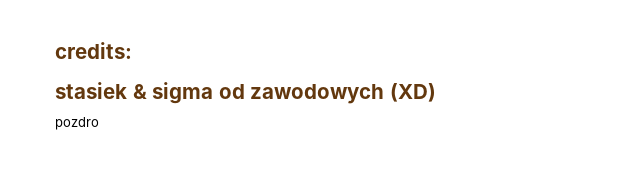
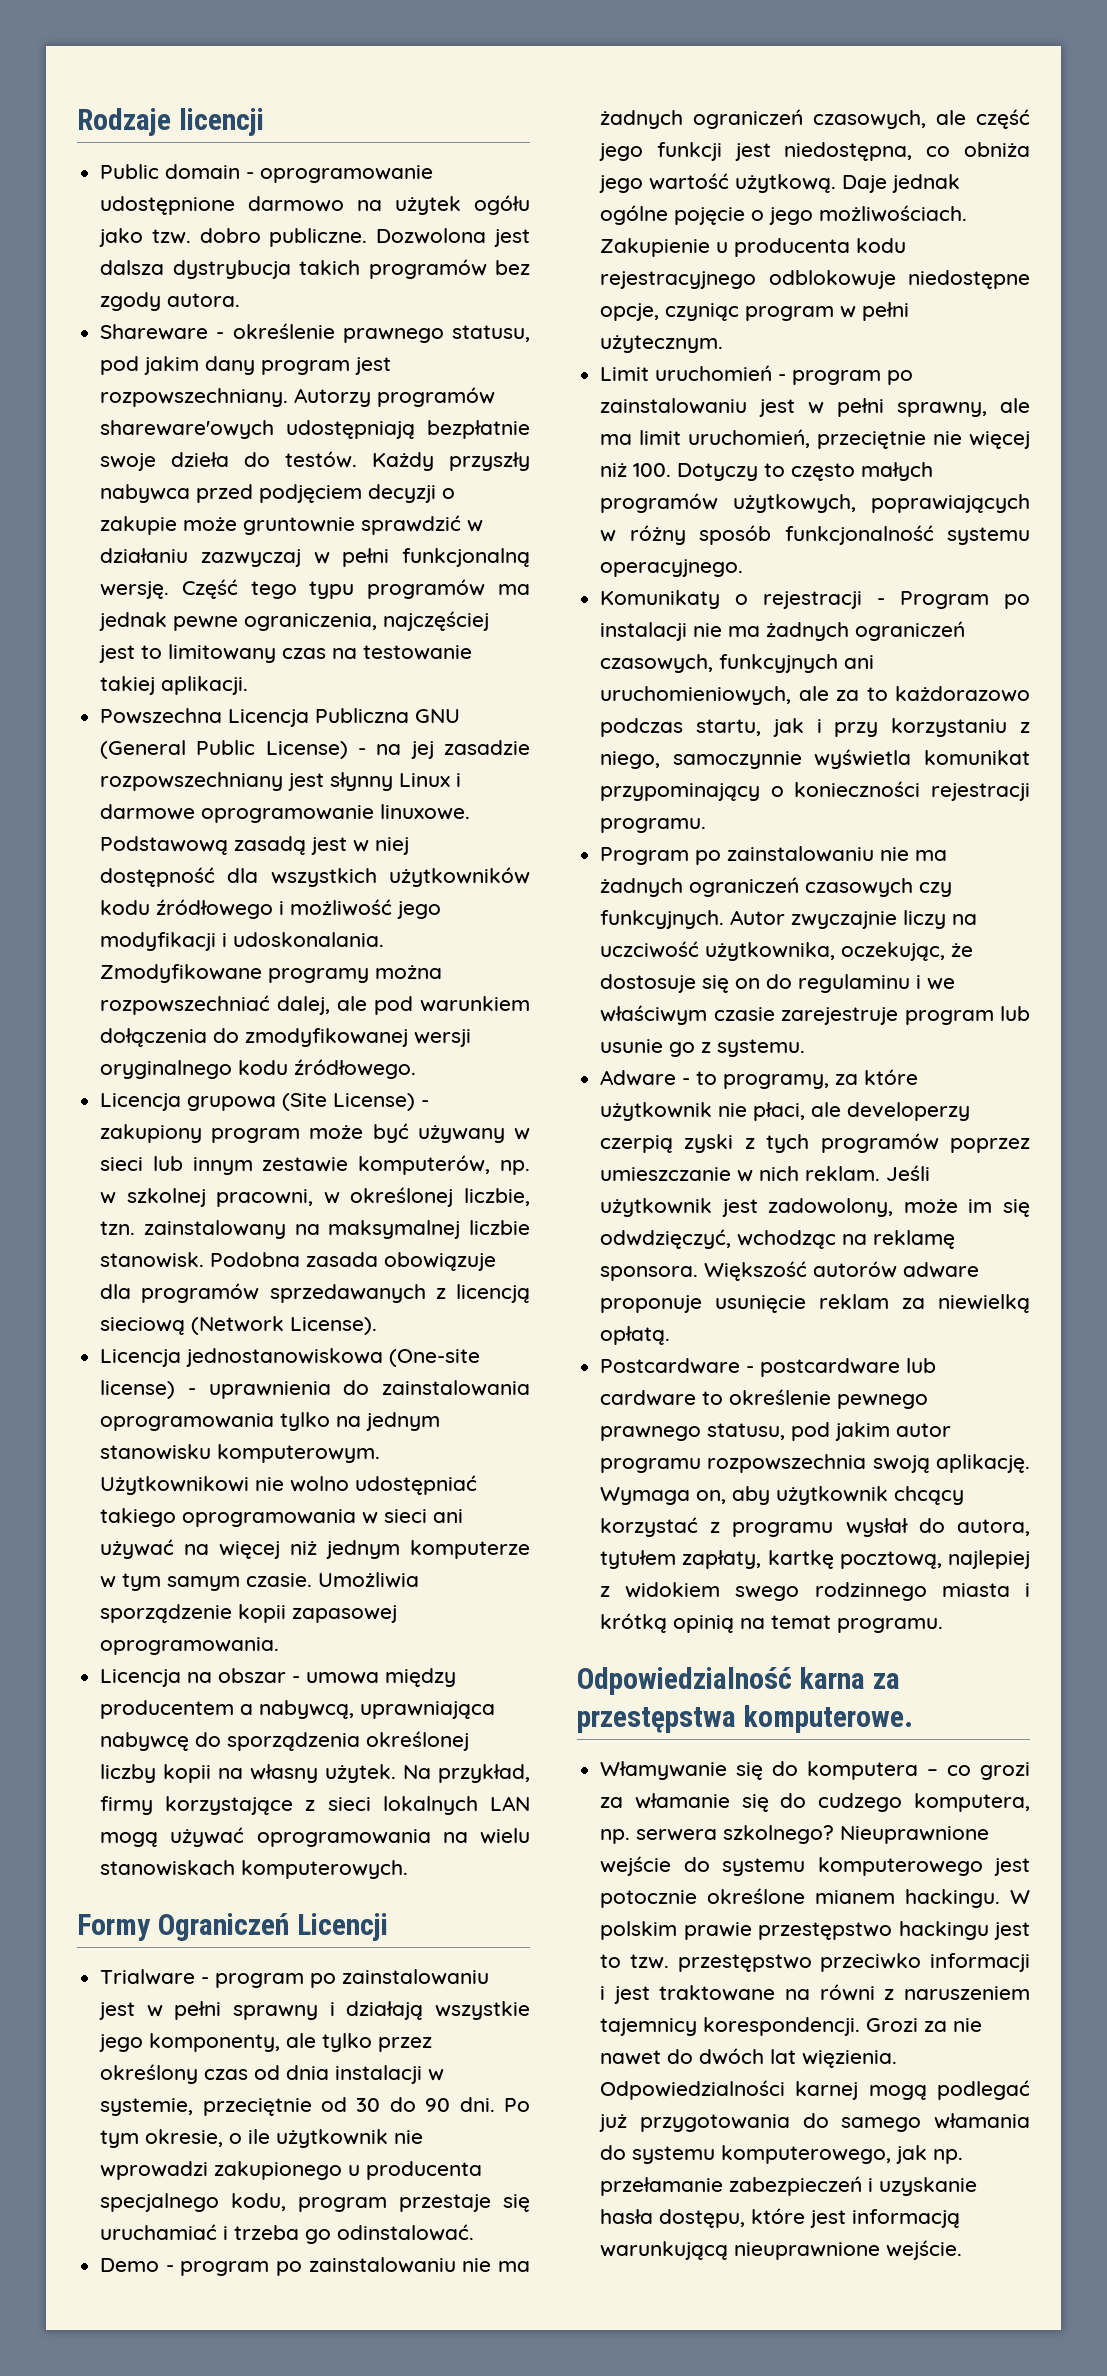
- credits:
- stasiek & sigma od zawodowych (XD)
- pozdro
+ Rodzaje licencji
+ Public domain - oprogramowanie udostępnione darmowo na użytek ogółu jako tzw. dobro publiczne. Dozwolona jest dalsza dystrybucja takich programów bez zgody autora.
+ Shareware - określenie prawnego statusu, pod jakim dany program jest rozpowszechniany. Autorzy programów shareware'owych udostępniają bezpłatnie swoje dzieła do testów. Każdy przyszły nabywca przed podjęciem decyzji o zakupie może gruntownie sprawdzić w działaniu zazwyczaj w pełni funkcjonalną wersję. Część tego typu programów ma jednak pewne ograniczenia, najczęściej jest to limitowany czas na testowanie takiej aplikacji.
+ Powszechna Licencja Publiczna GNU (General Public License) - na jej zasadzie rozpowszechniany jest słynny Linux i darmowe oprogramowanie linuxowe. Podstawową zasadą jest w niej dostępność dla wszystkich użytkowników kodu źródłowego i możliwość jego modyfikacji i udoskonalania. Zmodyfikowane programy można rozpowszechniać dalej, ale pod warunkiem dołączenia do zmodyfikowanej wersji oryginalnego kodu źródłowego.
+ Licencja grupowa (Site License) - zakupiony program może być używany w sieci lub innym zestawie komputerów, np. w szkolnej pracowni, w określonej liczbie, tzn. zainstalowany na maksymalnej liczbie stanowisk. Podobna zasada obowiązuje dla programów sprzedawanych z licencją sieciową (Network License).
+ Licencja jednostanowiskowa (One-site license) - uprawnienia do zainstalowania oprogramowania tylko na jednym stanowisku komputerowym. Użytkownikowi nie wolno udostępniać takiego oprogramowania w sieci ani używać na więcej niż jednym komputerze w tym samym czasie. Umożliwia sporządzenie kopii zapasowej oprogramowania.
+ Licencja na obszar - umowa między producentem a nabywcą, uprawniająca nabywcę do sporządzenia określonej liczby kopii na własny użytek. Na przykład, firmy korzystające z sieci lokalnych LAN mogą używać oprogramowania na wielu stanowiskach komputerowych.
+ Formy Ograniczeń Licencji
+ Trialware - program po zainstalowaniu jest w pełni sprawny i działają wszystkie jego komponenty, ale tylko przez określony czas od dnia instalacji w systemie, przeciętnie od 30 do 90 dni. Po tym okresie, o ile użytkownik nie wprowadzi zakupionego u producenta specjalnego kodu, program przestaje się uruchamiać i trzeba go odinstalować.
+ Demo - program po zainstalowaniu nie ma żadnych ograniczeń czasowych, ale część jego funkcji jest niedostępna, co obniża jego wartość użytkową. Daje jednak ogólne pojęcie o jego możliwościach. Zakupienie u producenta kodu rejestracyjnego odblokowuje niedostępne opcje, czyniąc program w pełni użytecznym.
+ Limit uruchomień - program po zainstalowaniu jest w pełni sprawny, ale ma limit uruchomień, przeciętnie nie więcej niż 100. Dotyczy to często małych programów użytkowych, poprawiających w różny sposób funkcjonalność systemu operacyjnego.
+ Komunikaty o rejestracji - Program po instalacji nie ma żadnych ograniczeń czasowych, funkcyjnych ani uruchomieniowych, ale za to każdorazowo podczas startu, jak i przy korzystaniu z niego, samoczynnie wyświetla komunikat przypominający o konieczności rejestracji programu.
+ Program po zainstalowaniu nie ma żadnych ograniczeń czasowych czy funkcyjnych. Autor zwyczajnie liczy na uczciwość użytkownika, oczekując, że dostosuje się on do regulaminu i we właściwym czasie zarejestruje program lub usunie go z systemu.
+ Adware - to programy, za które użytkownik nie płaci, ale developerzy czerpią zyski z tych programów poprzez umieszczanie w nich reklam. Jeśli użytkownik jest zadowolony, może im się odwdzięczyć, wchodząc na reklamę sponsora. Większość autorów adware proponuje usunięcie reklam za niewielką opłatą.
+ Postcardware - postcardware lub cardware to określenie pewnego prawnego statusu, pod jakim autor programu rozpowszechnia swoją aplikację. Wymaga on, aby użytkownik chcący korzystać z programu wysłał do autora, tytułem zapłaty, kartkę pocztową, najlepiej z widokiem swego rodzinnego miasta i krótką opinią na temat programu.
+ Odpowiedzialność karna za przestępstwa komputerowe.
+ Włamywanie się do komputera – co grozi za włamanie się do cudzego komputera, np. serwera szkolnego? Nieuprawnione wejście do systemu komputerowego jest potocznie określone mianem hackingu. W polskim prawie przestępstwo hackingu jest to tzw. przestępstwo przeciwko informacji i jest traktowane na równi z naruszeniem tajemnicy korespondencji. Grozi za nie nawet do dwóch lat więzienia. Odpowiedzialności karnej mogą podlegać już przygotowania do samego włamania do systemu komputerowego, jak np. przełamanie zabezpieczeń i uzyskanie hasła dostępu, które jest informacją warunkującą nieuprawnione wejście.

